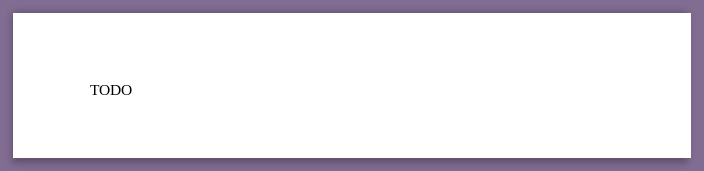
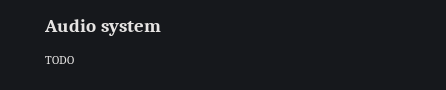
+ Audio system

